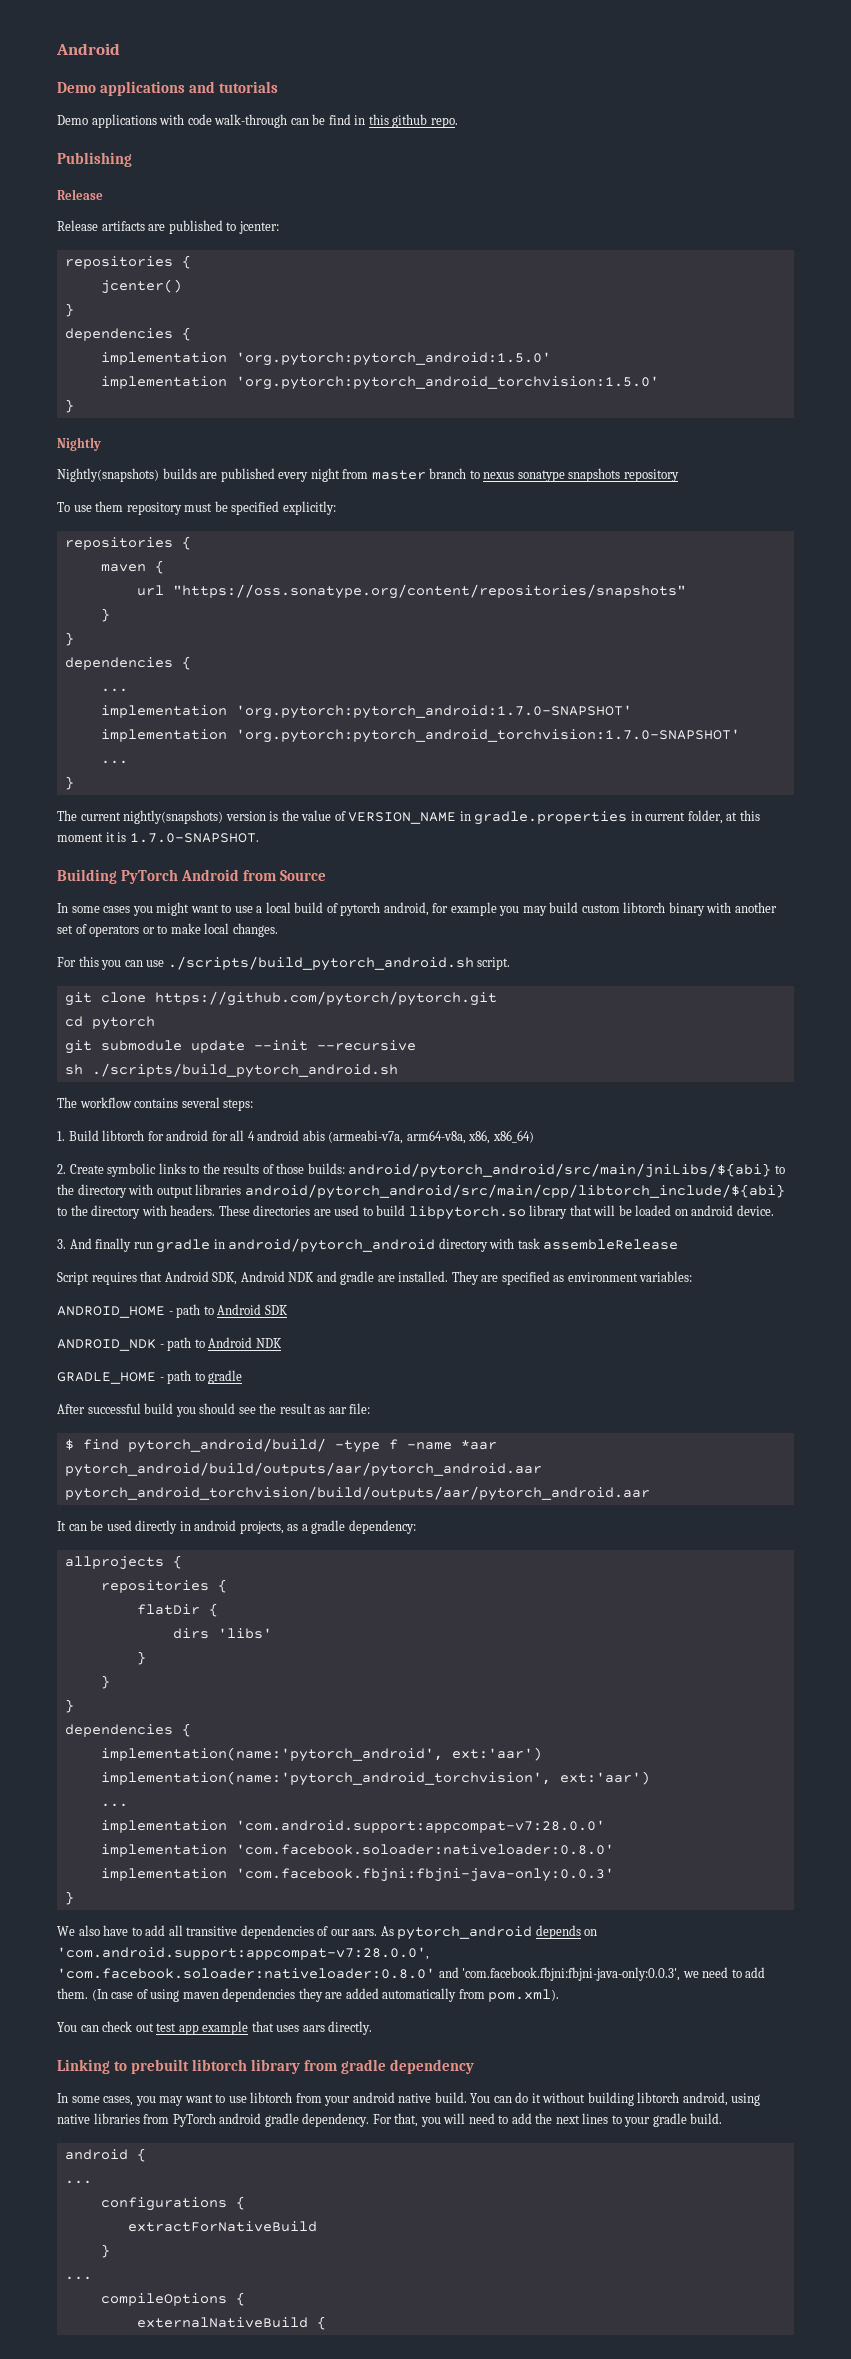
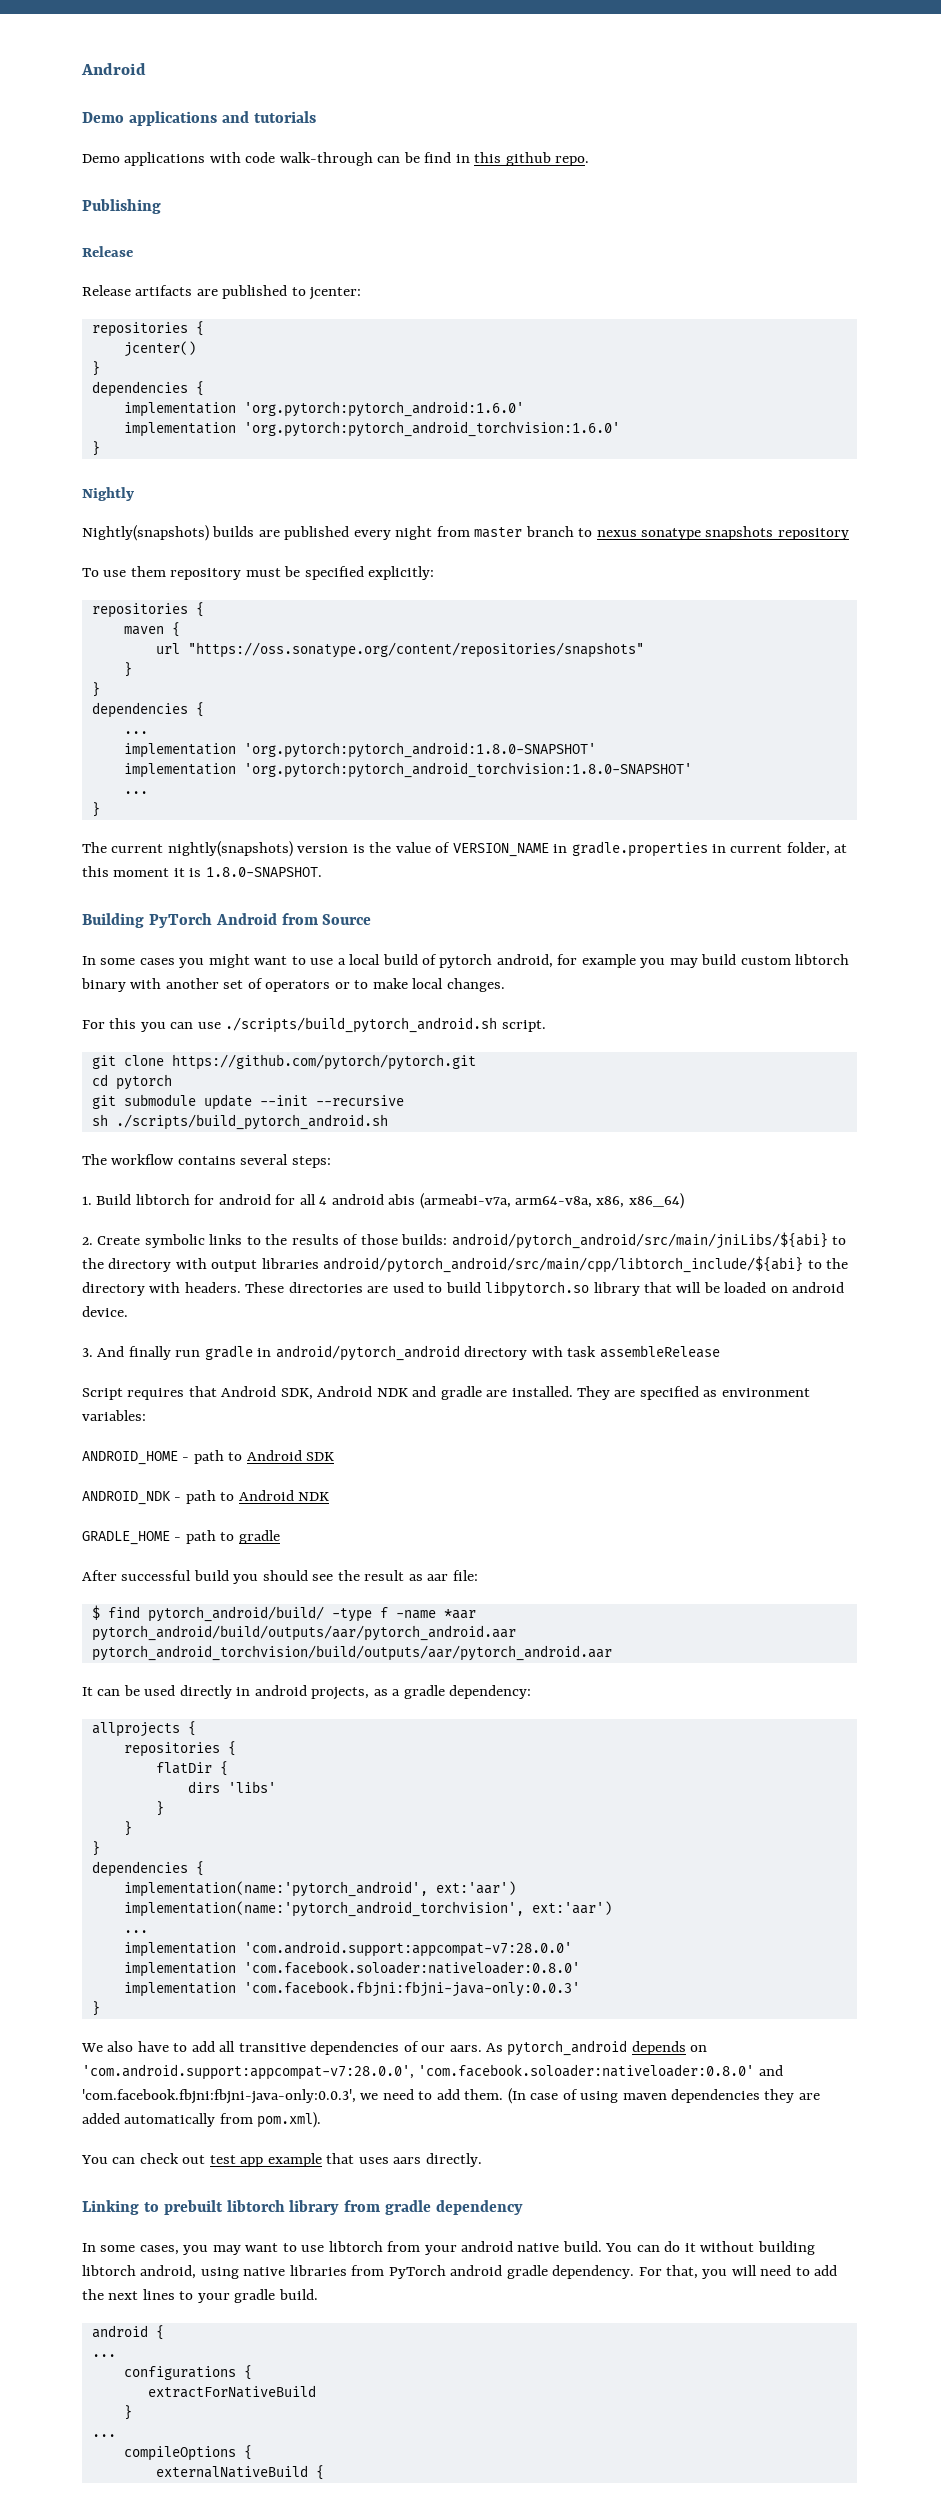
- implementation 'org.pytorch:pytorch_android:1.5.0'
- implementation 'org.pytorch:pytorch_android_torchvision:1.5.0'
+ implementation 'org.pytorch:pytorch_android:1.6.0'
+ implementation 'org.pytorch:pytorch_android_torchvision:1.6.0'
- implementation 'org.pytorch:pytorch_android:1.7.0-SNAPSHOT'
- implementation 'org.pytorch:pytorch_android_torchvision:1.7.0-SNAPSHOT'
+ implementation 'org.pytorch:pytorch_android:1.8.0-SNAPSHOT'
+ implementation 'org.pytorch:pytorch_android_torchvision:1.8.0-SNAPSHOT'
- The current nightly(snapshots) version is the value of VERSION_NAME in gradle.properties in current folder, at this moment it is 1.7.0-SNAPSHOT.
+ The current nightly(snapshots) version is the value of VERSION_NAME in gradle.properties in current folder, at this moment it is 1.8.0-SNAPSHOT.

